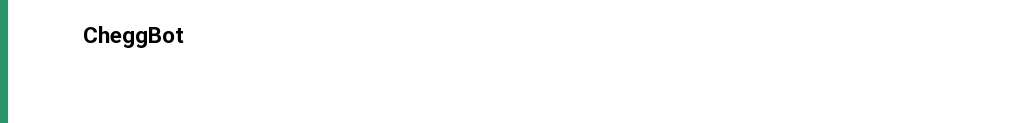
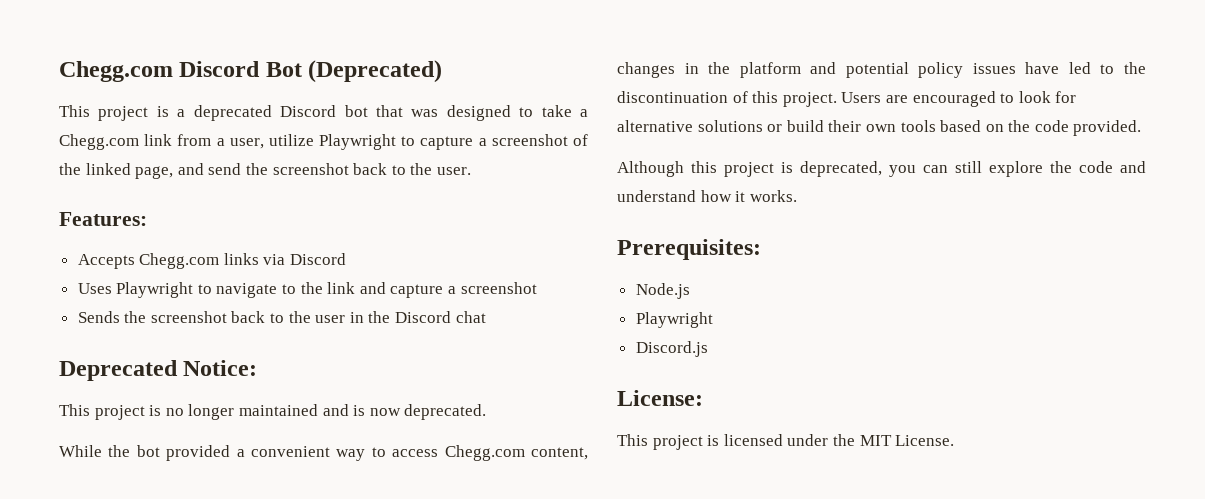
- CheggBot
+ Chegg.com Discord Bot (Deprecated)
+ This project is a deprecated Discord bot that was designed to take a Chegg.com link from a user, utilize Playwright to capture a screenshot of the linked page, and send the screenshot back to the user.
+ Features:
+ Accepts Chegg.com links via Discord
+ Uses Playwright to navigate to the link and capture a screenshot
+ Sends the screenshot back to the user in the Discord chat
+ Deprecated Notice:
+ This project is no longer maintained and is now deprecated.
+ While the bot provided a convenient way to access Chegg.com content, changes in the platform and potential policy issues have led to the discontinuation of this project. Users are encouraged to look for alternative solutions or build their own tools based on the code provided.
+ Although this project is deprecated, you can still explore the code and understand how it works.
+ Prerequisites:
+ Node.js
+ Playwright
+ Discord.js
+ License:
+ This project is licensed under the MIT License.

